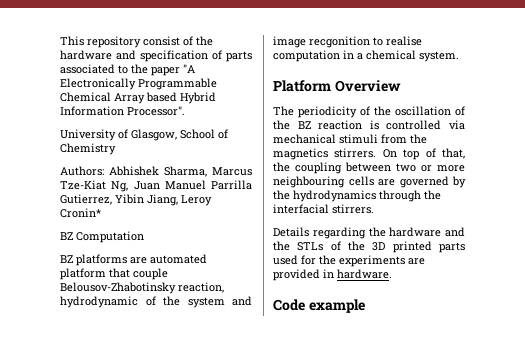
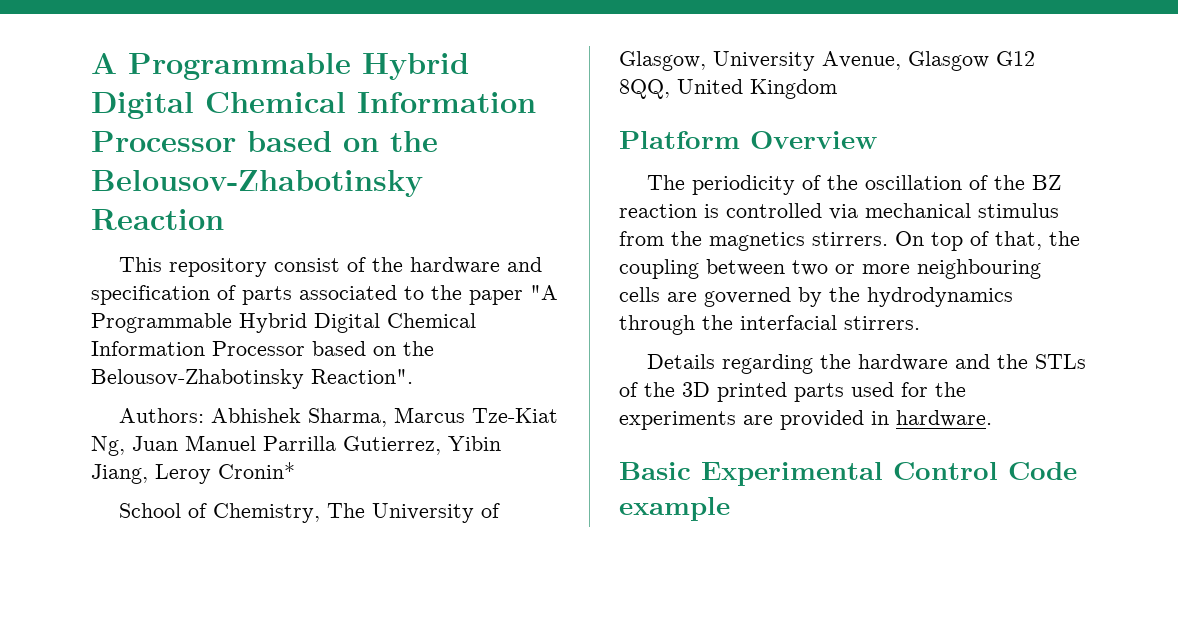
+ A Programmable Hybrid Digital Chemical Information Processor based on the Belousov-Zhabotinsky Reaction
- This repository consist of the hardware and specification of parts associated to the paper "A Electronically Programmable Chemical Array based Hybrid Information Processor".
- University of Glasgow, School of Chemistry
+ This repository consist of the hardware and specification of parts associated to the paper "A Programmable Hybrid Digital Chemical Information Processor based on the Belousov-Zhabotinsky Reaction".
- BZ Computation
- BZ platforms are automated platform that couple Belousov-Zhabotinsky reaction, hydrodynamic of the system and image recgonition to realise computation in a chemical system.
+ School of Chemistry, The University of Glasgow, University Avenue, Glasgow G12 8QQ, United Kingdom
- The periodicity of the oscillation of the BZ reaction is controlled via mechanical stimuli from the magnetics stirrers.
+ The periodicity of the oscillation of the BZ reaction is controlled via mechanical stimulus from the magnetics stirrers.
- Code example
+ Basic Experimental Control Code example

